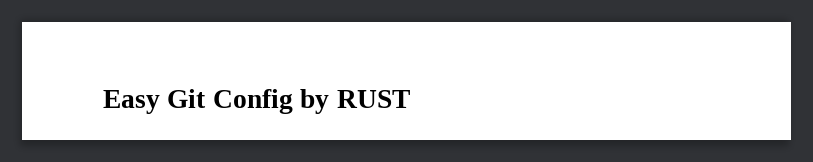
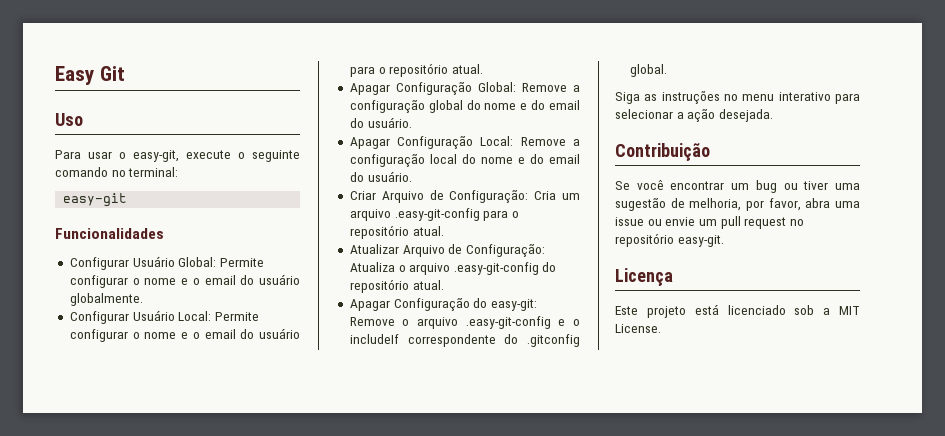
- Easy Git Config by RUST
+ Easy Git
+ Uso
+ Para usar o easy-git, execute o seguinte comando no terminal:
+ easy-git
+ Funcionalidades
+ Configurar Usuário Global: Permite configurar o nome e o email do usuário globalmente.
+ Configurar Usuário Local: Permite configurar o nome e o email do usuário para o repositório atual.
+ Apagar Configuração Global: Remove a configuração global do nome e do email do usuário.
+ Apagar Configuração Local: Remove a configuração local do nome e do email do usuário.
+ Criar Arquivo de Configuração: Cria um arquivo .easy-git-config para o repositório atual.
+ Atualizar Arquivo de Configuração: Atualiza o arquivo .easy-git-config do repositório atual.
+ Apagar Configuração do easy-git: Remove o arquivo .easy-git-config e o includeIf correspondente do .gitconfig global.
+ Siga as instruções no menu interativo para selecionar a ação desejada.
+ Contribuição
+ Se você encontrar um bug ou tiver uma sugestão de melhoria, por favor, abra uma issue ou envie um pull request no repositório easy-git.
+ Licença
+ Este projeto está licenciado sob a MIT License.

